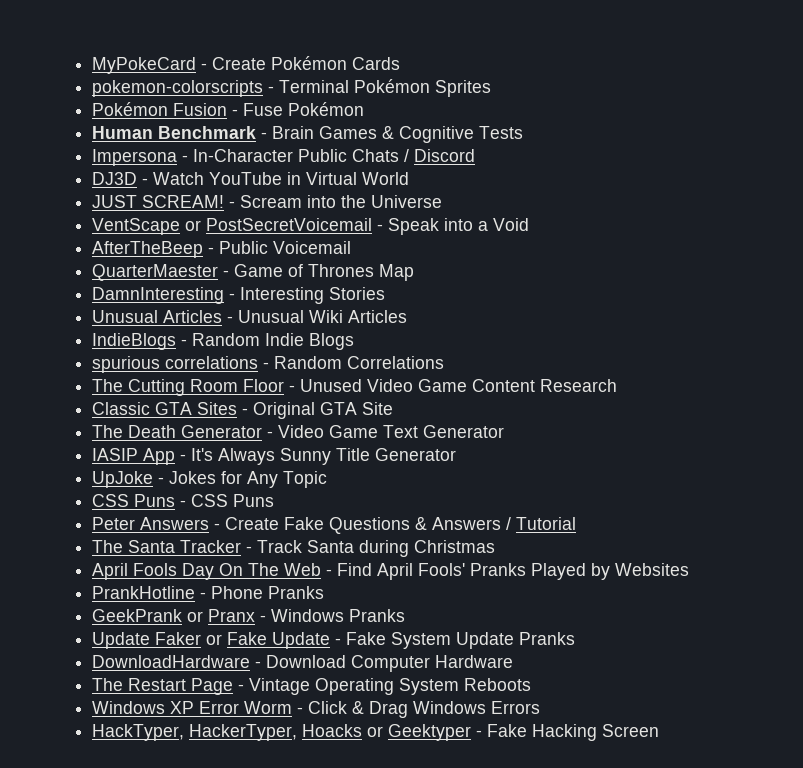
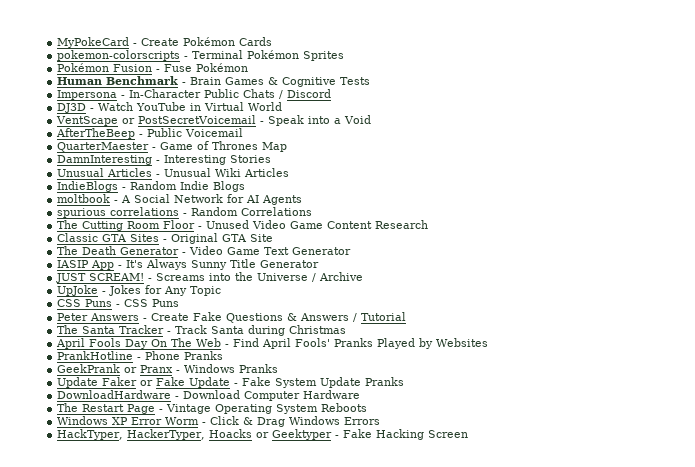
- JUST SCREAM! - Scream into the Universe
+ moltbook - A Social Network for AI Agents
+ JUST SCREAM! - Screams into the Universe / Archive

